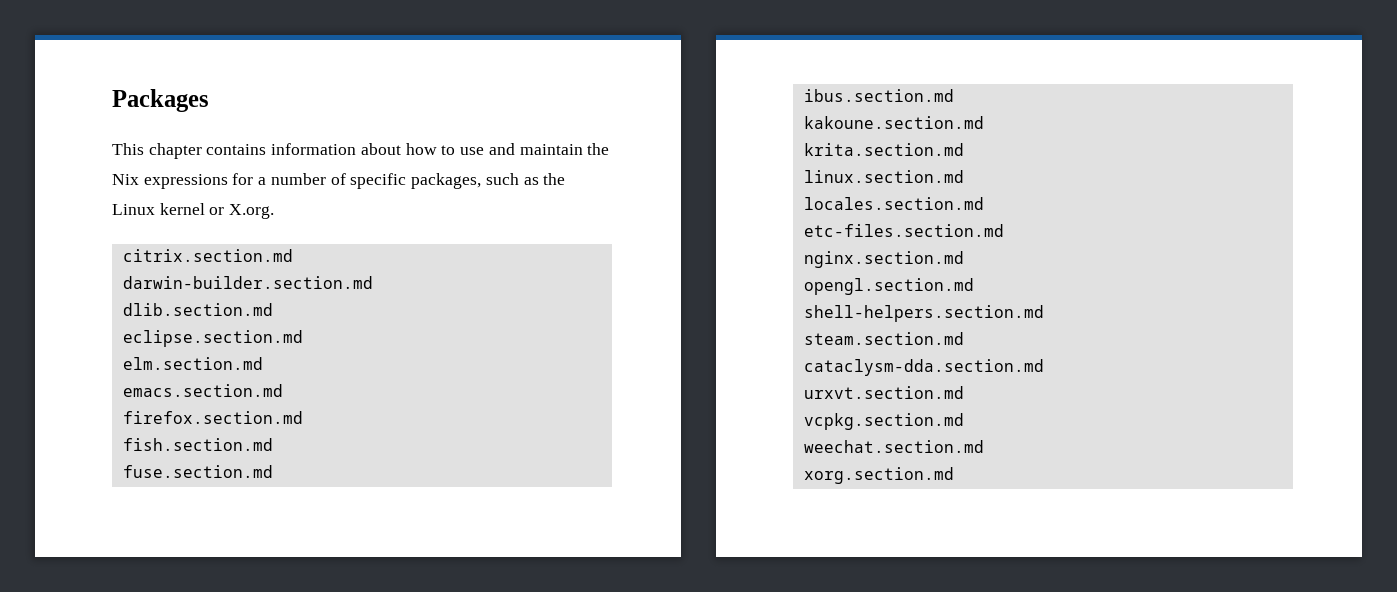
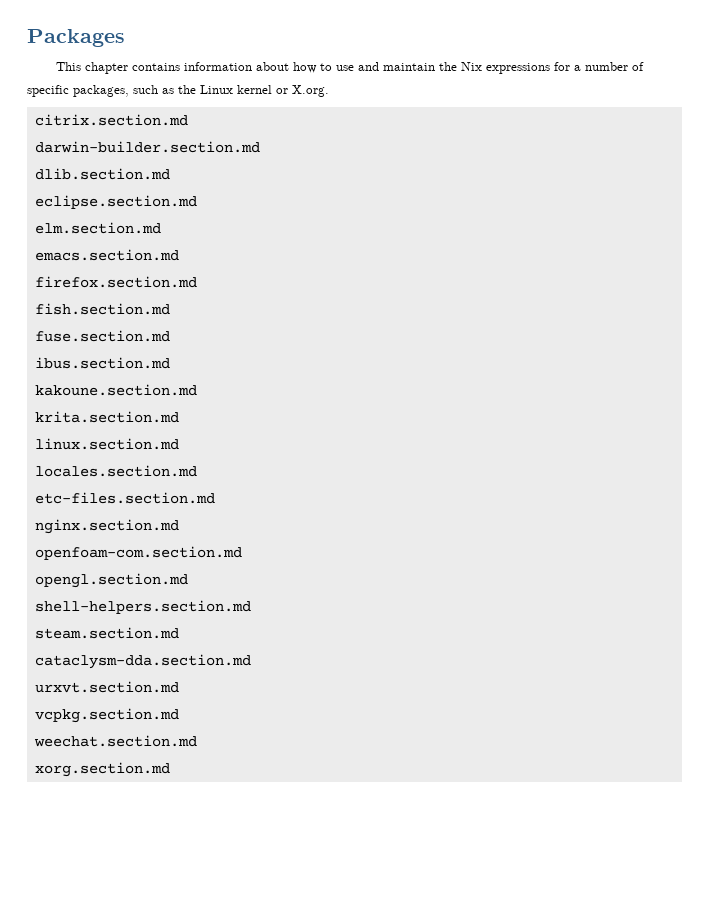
+ openfoam-com.section.md

